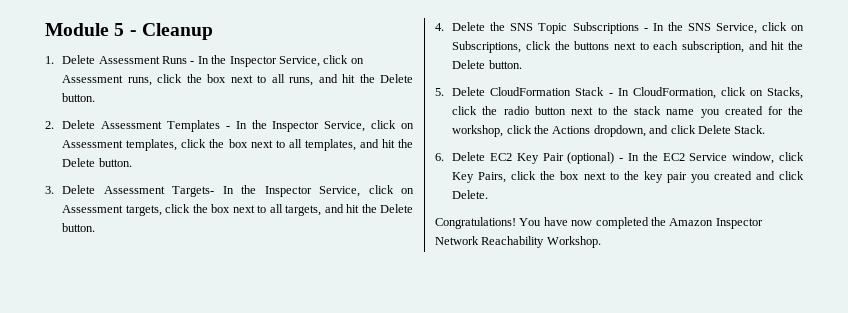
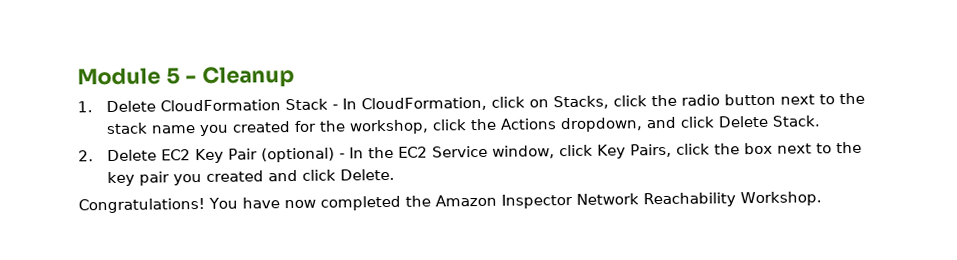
- 1. Delete Assessment Runs - In the Inspector Service, click on Assessment runs, click the box next to all runs, and hit the Delete button.
- 2. Delete Assessment Templates - In the Inspector Service, click on Assessment templates, click the box next to all templates, and hit the Delete button.
- 3. Delete Assessment Targets- In the Inspector Service, click on Assessment targets, click the box next to all targets, and hit the Delete button.
- 4. Delete the SNS Topic Subscriptions - In the SNS Service, click on Subscriptions, click the buttons next to each subscription, and hit the Delete button.
- 5. Delete CloudFormation Stack - In CloudFormation, click on Stacks, click the radio button next to the stack name you created for the workshop, click the Actions dropdown, and click Delete Stack.
+ 1. Delete CloudFormation Stack - In CloudFormation, click on Stacks, click the radio button next to the stack name you created for the workshop, click the Actions dropdown, and click Delete Stack.
- 6. Delete EC2 Key Pair (optional) - In the EC2 Service window, click Key Pairs, click the box next to the key pair you created and click Delete.
+ 2. Delete EC2 Key Pair (optional) - In the EC2 Service window, click Key Pairs, click the box next to the key pair you created and click Delete.

